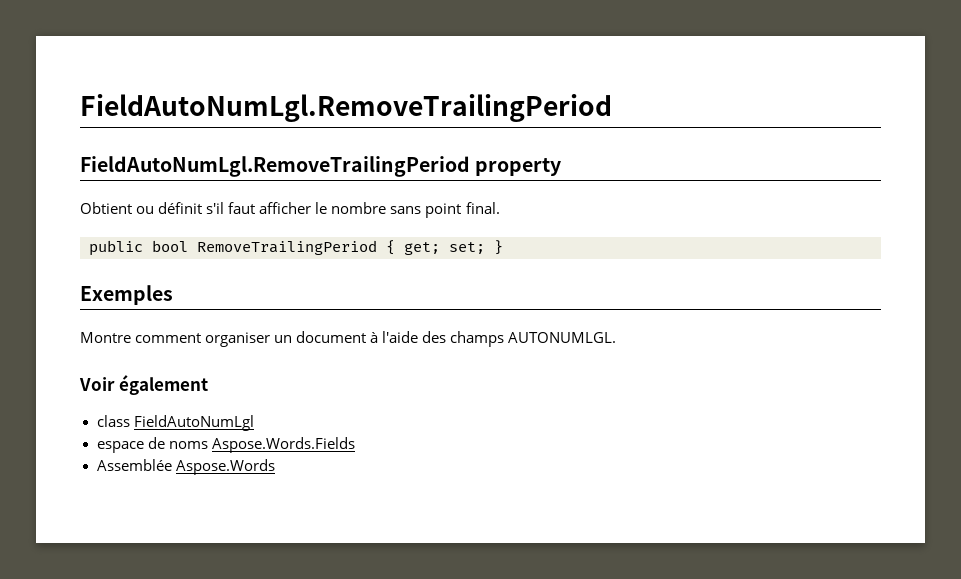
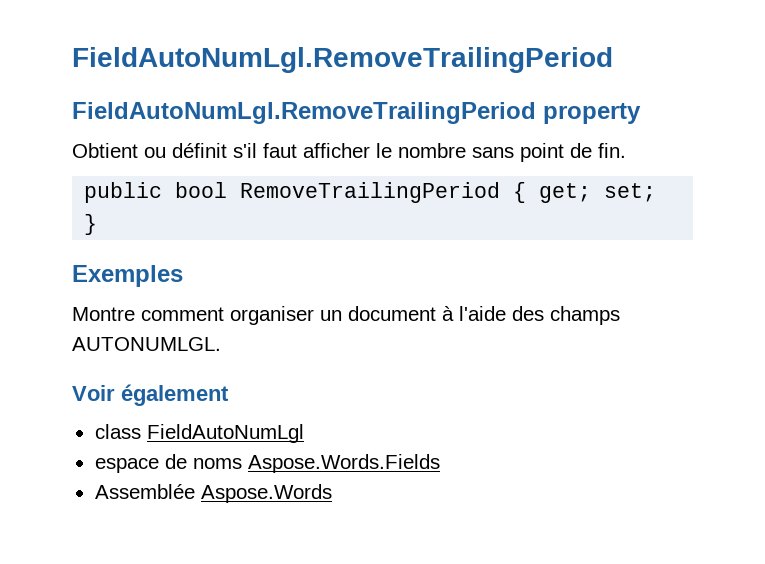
- Obtient ou définit s'il faut afficher le nombre sans point final.
+ Obtient ou définit s'il faut afficher le nombre sans point de fin.

